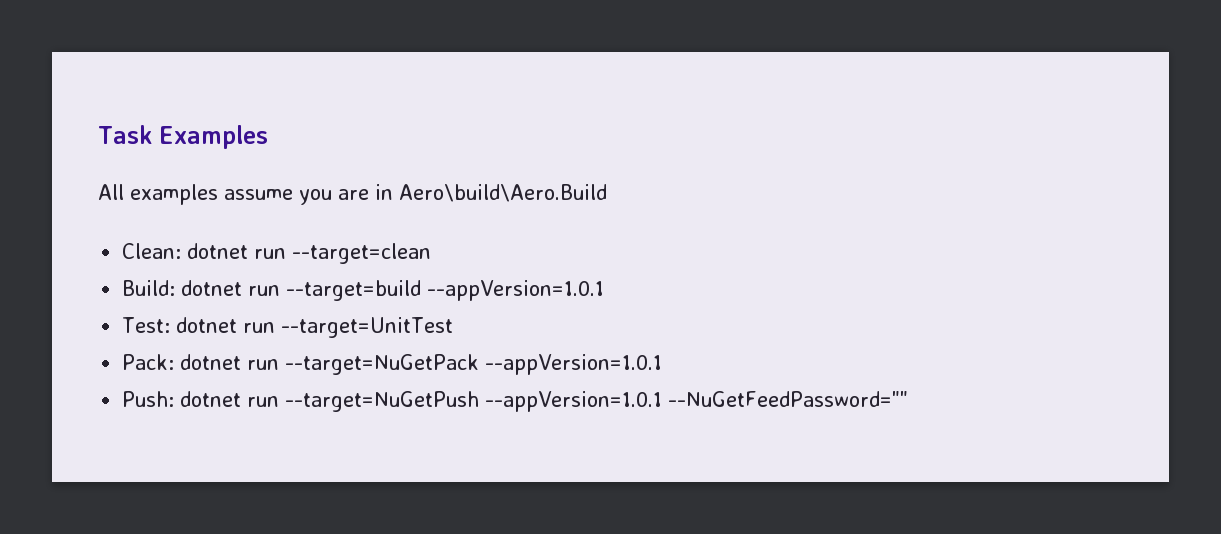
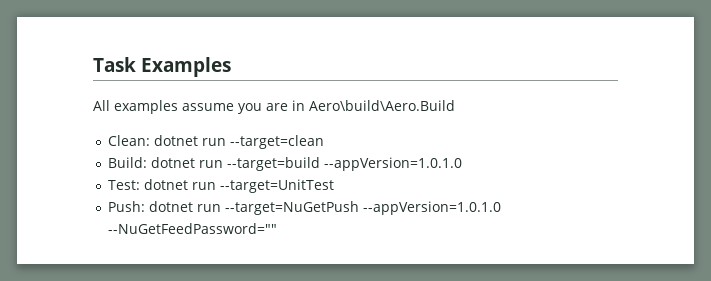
- Build: dotnet run --target=build --appVersion=1.0.1
+ Build: dotnet run --target=build --appVersion=1.0.1.0
- Pack: dotnet run --target=NuGetPack --appVersion=1.0.1
- Push: dotnet run --target=NuGetPush --appVersion=1.0.1 --NuGetFeedPassword=""
+ Push: dotnet run --target=NuGetPush --appVersion=1.0.1.0 --NuGetFeedPassword=""

